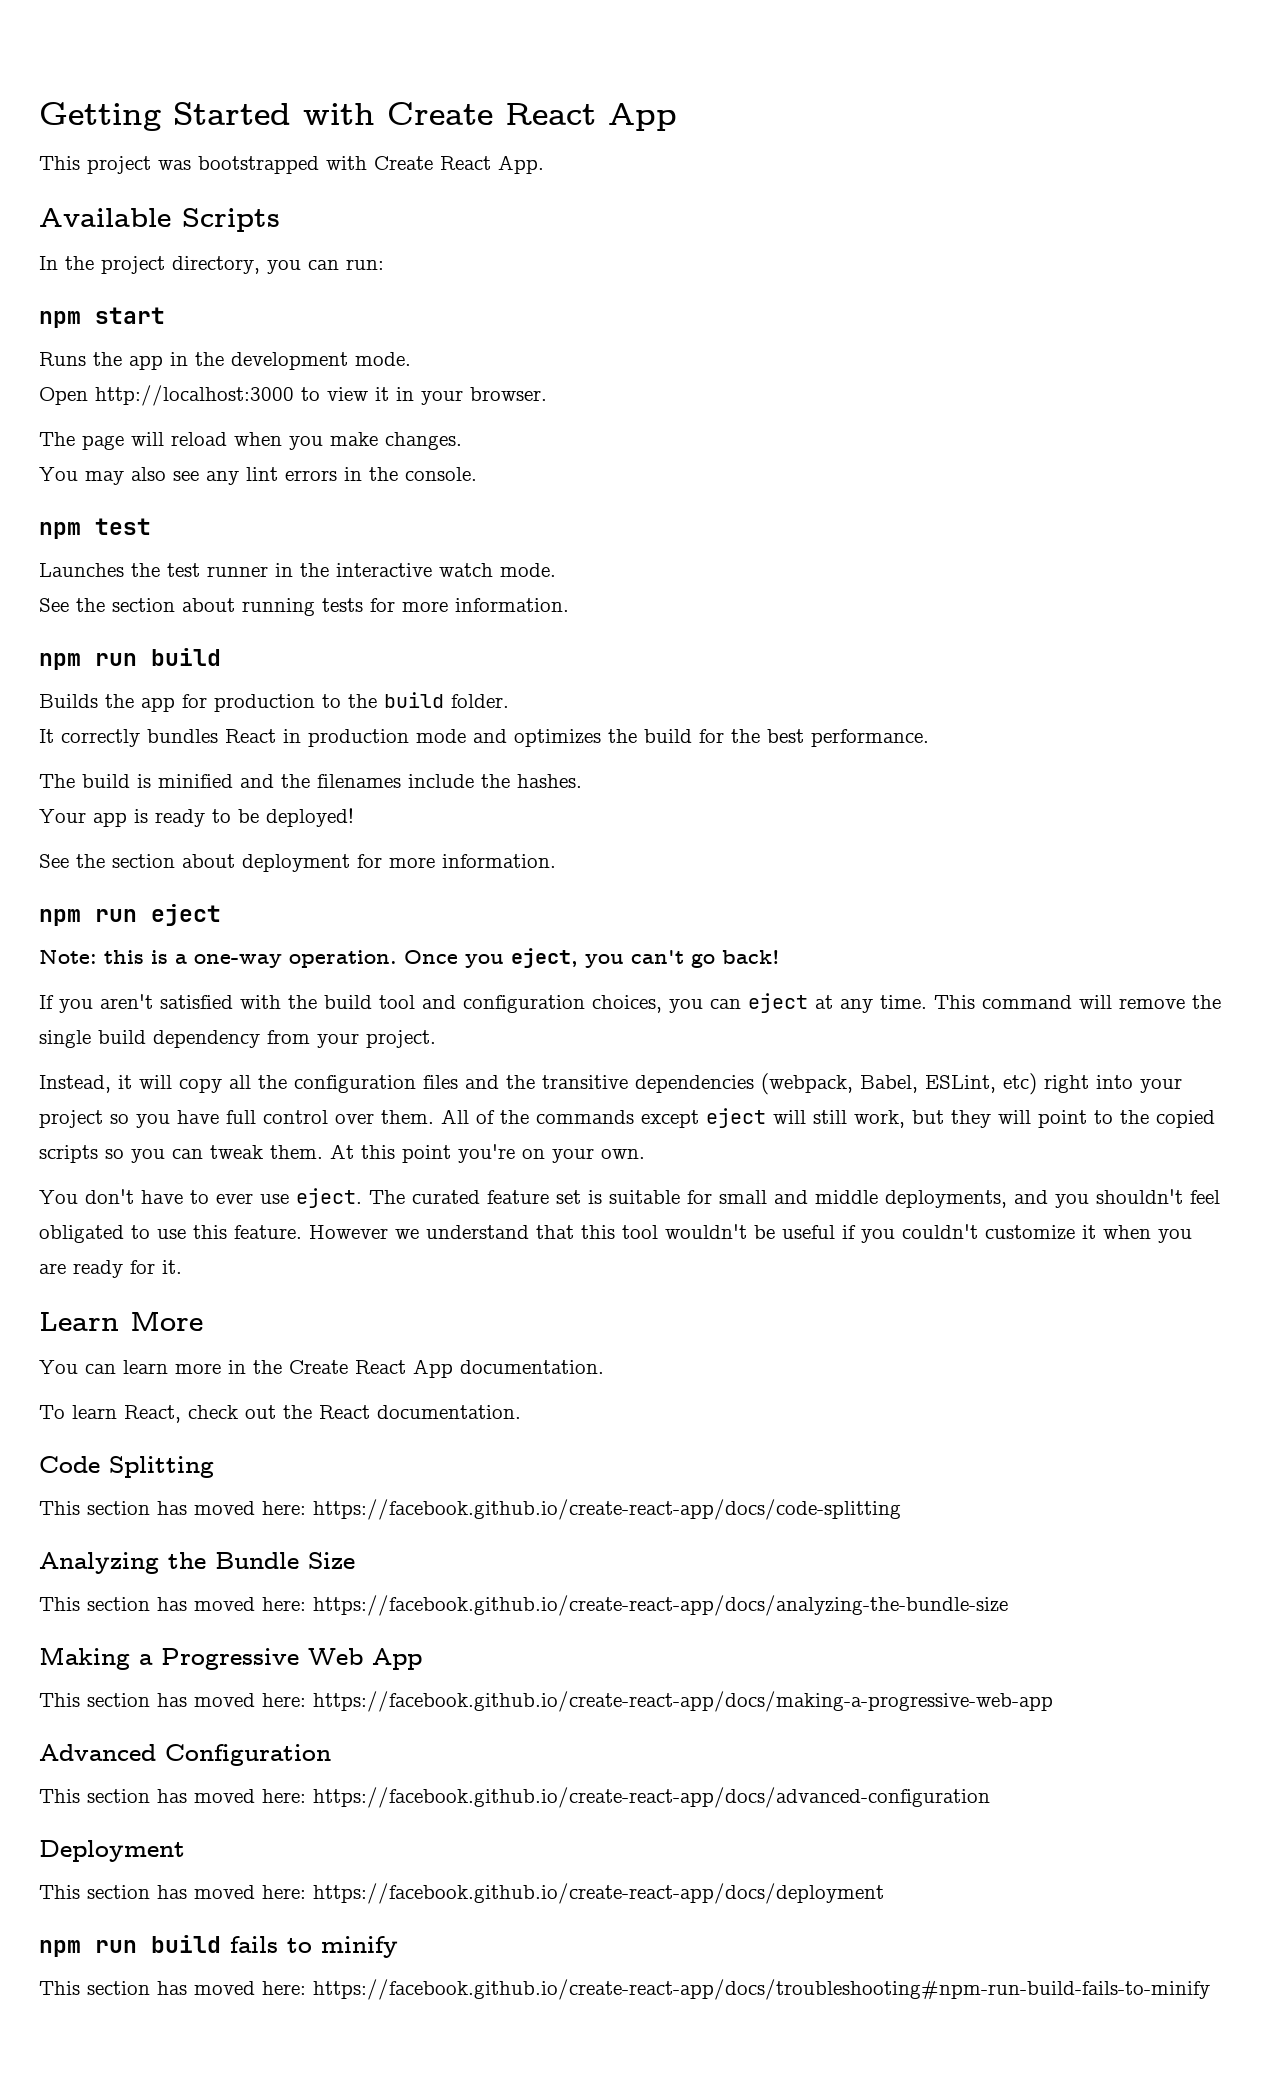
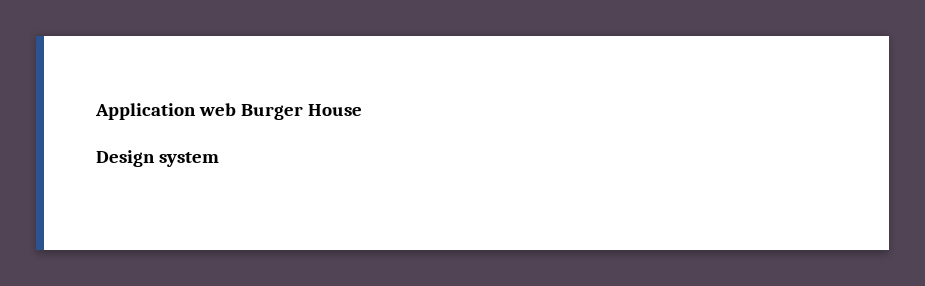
- Getting Started with Create React App
- This project was bootstrapped with Create React App.
- Available Scripts
- In the project directory, you can run:
- npm start
- Runs the app in the development mode.
- Open http://localhost:3000 to view it in your browser.
- The page will reload when you make changes.
- You may also see any lint errors in the console.
- npm test
- Launches the test runner in the interactive watch mode.
- See the section about running tests for more information.
- npm run build
- Builds the app for production to the build folder.
- It correctly bundles React in production mode and optimizes the build for the best performance.
- The build is minified and the filenames include the hashes.
- Your app is ready to be deployed!
- See the section about deployment for more information.
- npm run eject
- Note: this is a one-way operation. Once you eject, you can't go back!
- If you aren't satisfied with the build tool and configuration choices, you can eject at any time. This command will remove the single build dependency from your project.
- Instead, it will copy all the configuration files and the transitive dependencies (webpack, Babel, ESLint, etc) right into your project so you have full control over them. All of the commands except eject will still work, but they will point to the copied scripts so you can tweak them. At this point you're on your own.
- You don't have to ever use eject. The curated feature set is suitable for small and middle deployments, and you shouldn't feel obligated to use this feature. However we understand that this tool wouldn't be useful if you couldn't customize it when you are ready for it.
- Learn More
- You can learn more in the Create React App documentation.
- To learn React, check out the React documentation.
- Code Splitting
- This section has moved here: https://facebook.github.io/create-react-app/docs/code-splitting
- Analyzing the Bundle Size
- This section has moved here: https://facebook.github.io/create-react-app/docs/analyzing-the-bundle-size
- Making a Progressive Web App
- This section has moved here: https://facebook.github.io/create-react-app/docs/making-a-progressive-web-app
- Advanced Configuration
- This section has moved here: https://facebook.github.io/create-react-app/docs/advanced-configuration
- Deployment
- This section has moved here: https://facebook.github.io/create-react-app/docs/deployment
- npm run build fails to minify
- This section has moved here: https://facebook.github.io/create-react-app/docs/troubleshooting#npm-run-build-fails-to-minify
+ Application web Burger House
+ Design system

